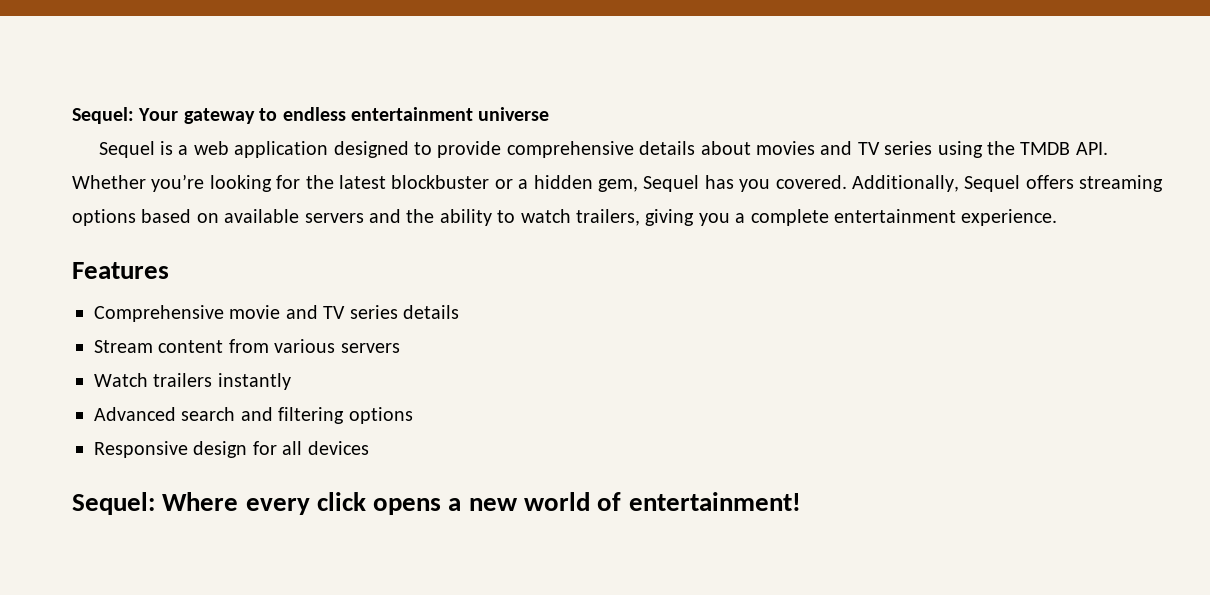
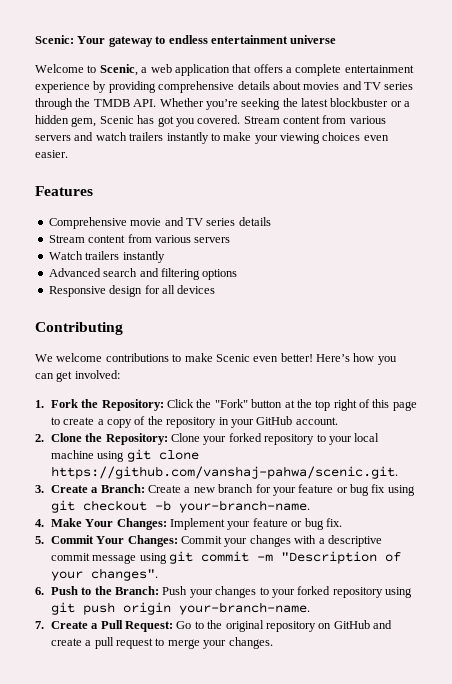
- Sequel: Your gateway to endless entertainment universe
+ Scenic: Your gateway to endless entertainment universe
- Sequel is a web application designed to provide comprehensive details about movies and TV series using the TMDB API. Whether you’re looking for the latest blockbuster or a hidden gem, Sequel has you covered. Additionally, Sequel offers streaming options based on available servers and the ability to watch trailers, giving you a complete entertainment experience.
+ Welcome to Scenic, a web application that offers a complete entertainment experience by providing comprehensive details about movies and TV series through the TMDB API. Whether you’re seeking the latest blockbuster or a hidden gem, Scenic has got you covered. Stream content from various servers and watch trailers instantly to make your viewing choices even easier.
- Sequel: Where every click opens a new world of entertainment!
+ Contributing
+ We welcome contributions to make Scenic even better! Here’s how you can get involved:
+ 1. Fork the Repository: Click the "Fork" button at the top right of this page to create a copy of the repository in your GitHub account.
+ 2. Clone the Repository: Clone your forked repository to your local machine using git clone https://github.com/vanshaj-pahwa/scenic.git.
+ 3. Create a Branch: Create a new branch for your feature or bug fix using git checkout -b your-branch-name.
+ 4. Make Your Changes: Implement your feature or bug fix.
+ 5. Commit Your Changes: Commit your changes with a descriptive commit message using git commit -m "Description of your changes".
+ 6. Push to the Branch: Push your changes to your forked repository using git push origin your-branch-name.
+ 7. Create a Pull Request: Go to the original repository on GitHub and create a pull request to merge your changes.

